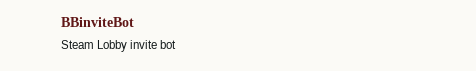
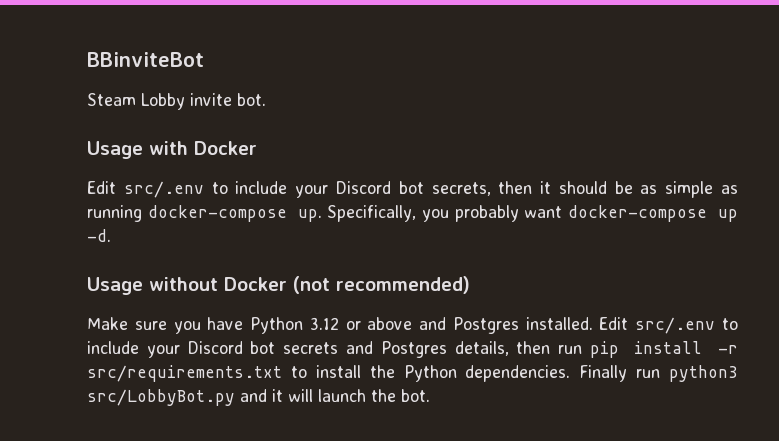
- Steam Lobby invite bot
+ Steam Lobby invite bot.
+ Usage with Docker
+ Edit src/.env to include your Discord bot secrets, then it should be as simple as running docker-compose up. Specifically, you probably want docker-compose up -d.
+ Usage without Docker (not recommended)
+ Make sure you have Python 3.12 or above and Postgres installed. Edit src/.env to include your Discord bot secrets and Postgres details, then run pip install -r src/requirements.txt to install the Python dependencies. Finally run python3 src/LobbyBot.py and it will launch the bot.

